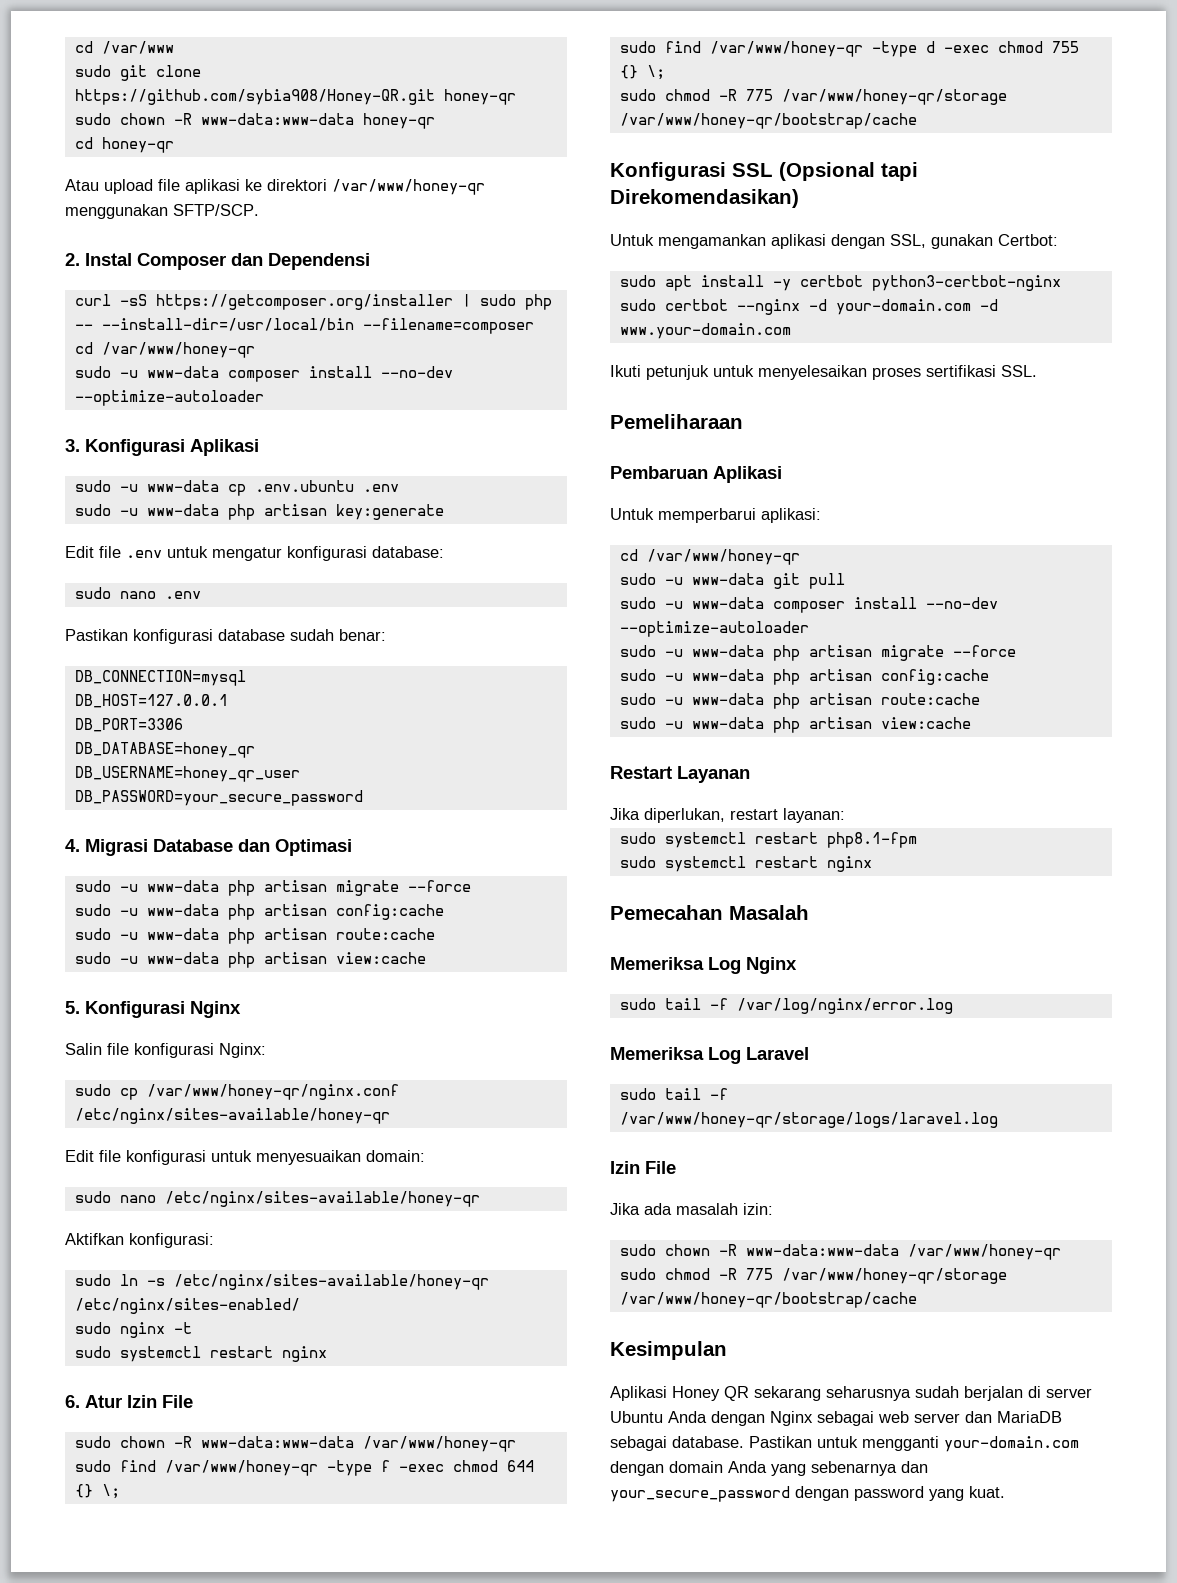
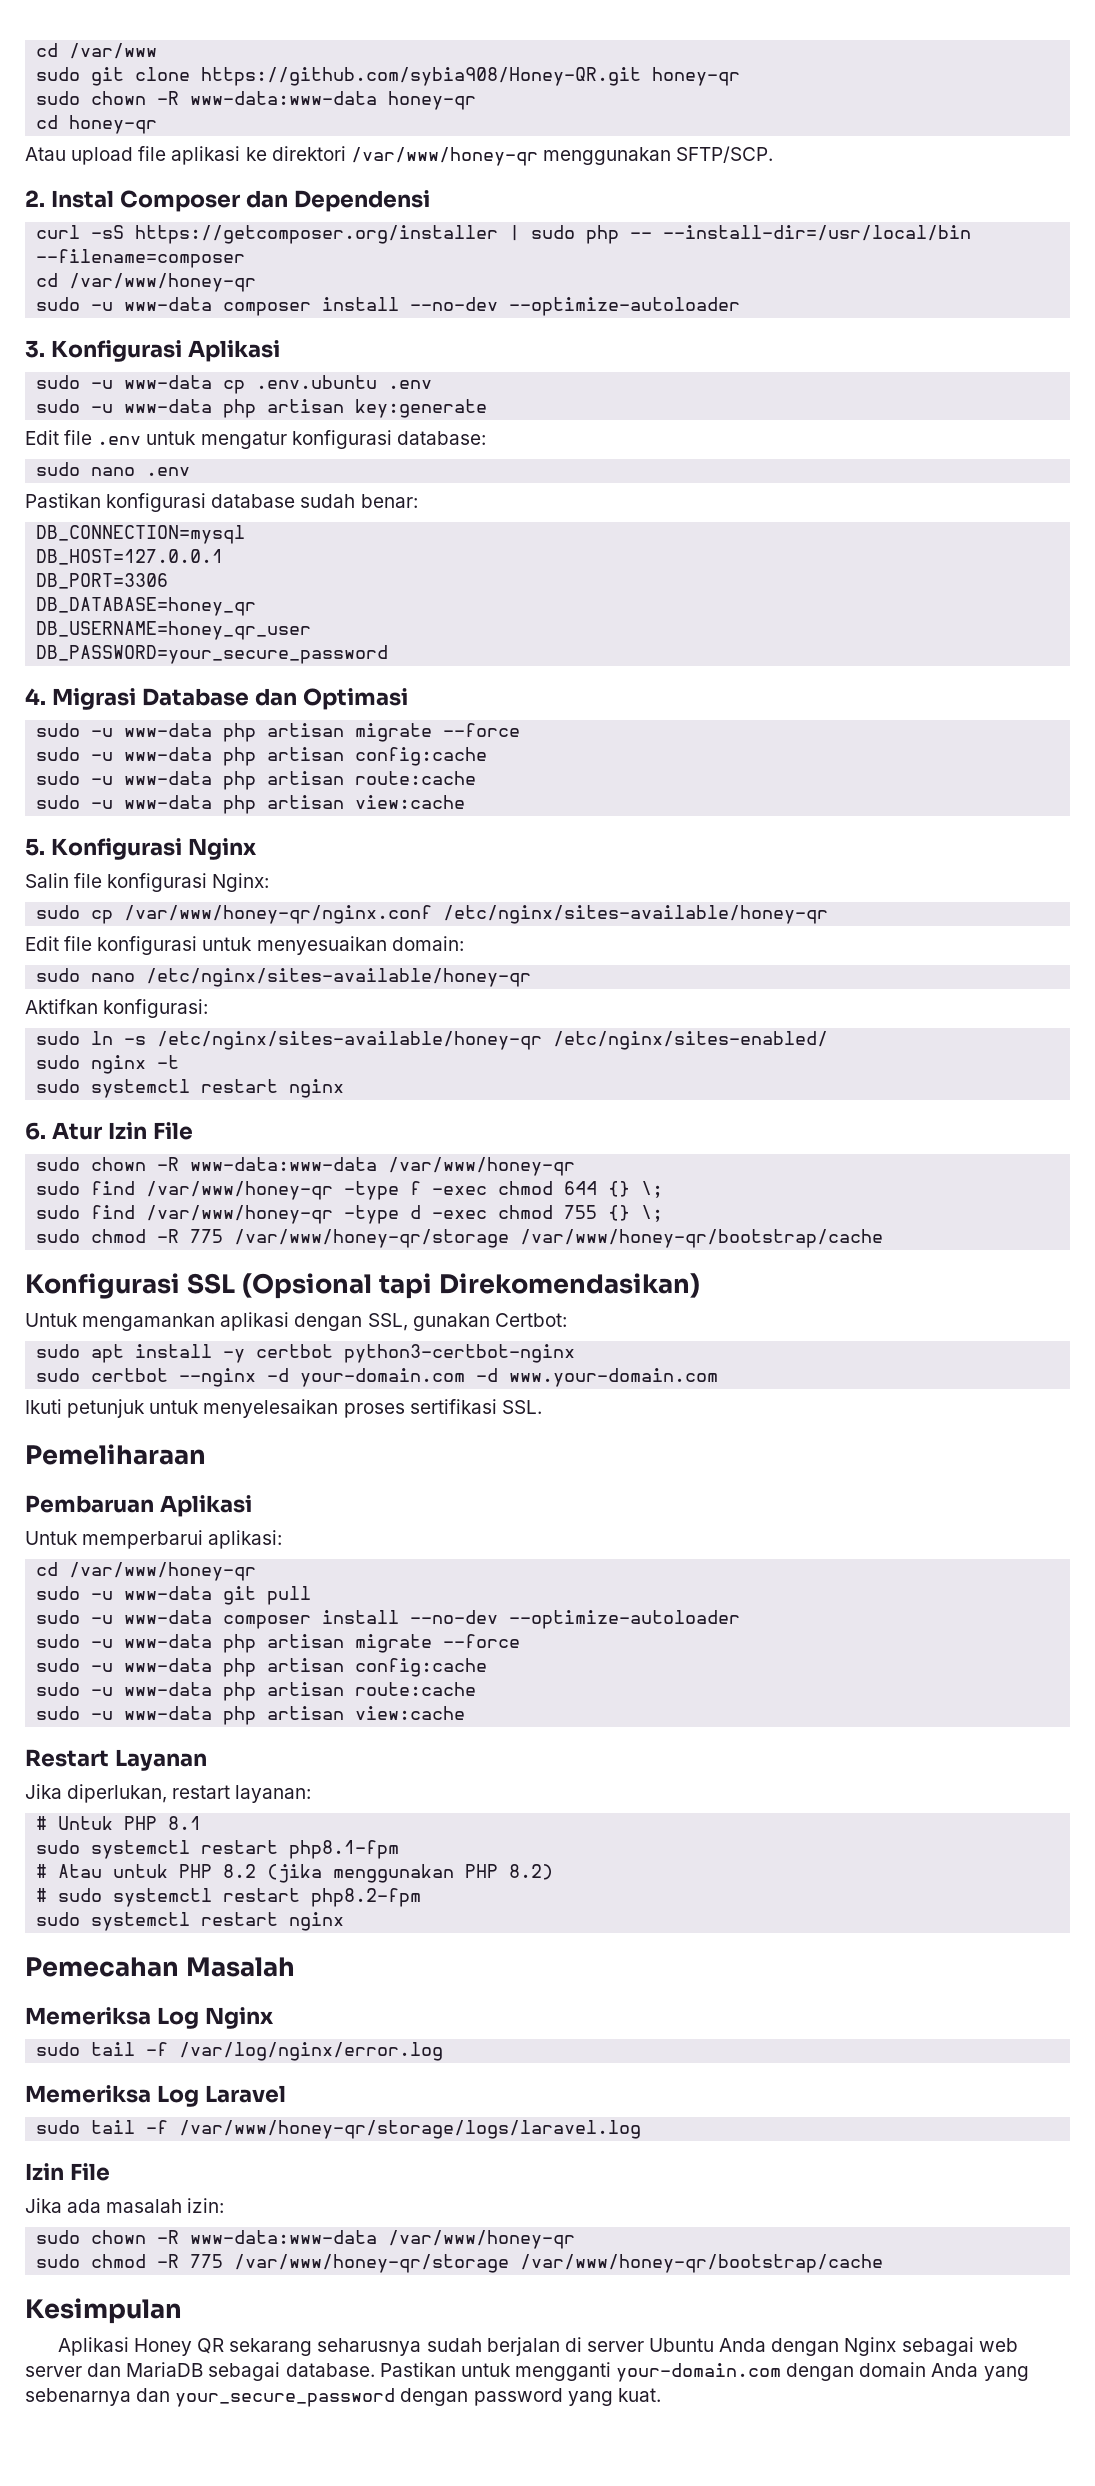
+ # Untuk PHP 8.1
+ # Atau untuk PHP 8.2 (jika menggunakan PHP 8.2)
+ # sudo systemctl restart php8.2-fpm

